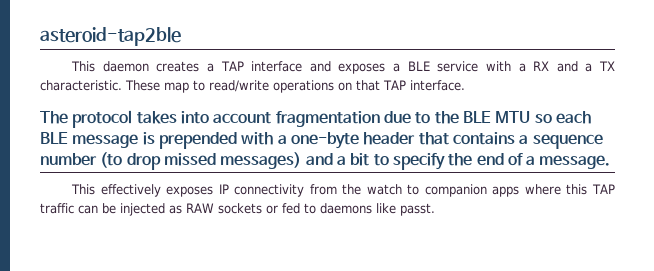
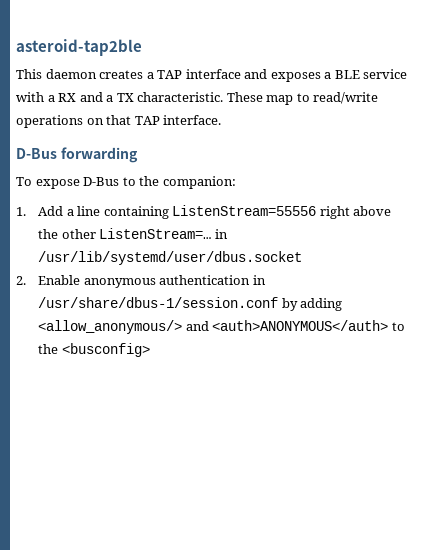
- The protocol takes into account fragmentation due to the BLE MTU so each BLE message is prepended with a one-byte header that contains a sequence number (to drop missed messages) and a bit to specify the end of a message.
- This effectively exposes IP connectivity from the watch to companion apps where this TAP traffic can be injected as RAW sockets or fed to daemons like passt.
+ D-Bus forwarding
+ To expose D-Bus to the companion:
+ 1. Add a line containing ListenStream=55556 right above the other ListenStream=… in /usr/lib/systemd/user/dbus.socket
+ 2. Enable anonymous authentication in /usr/share/dbus-1/session.conf by adding <allow_anonymous/> and <auth>ANONYMOUS</auth> to the <busconfig>

